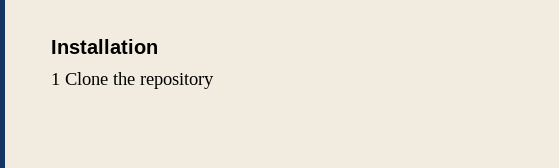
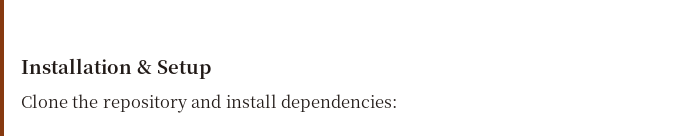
- Installation
- 1 Clone the repository
+ Installation & Setup
+ Clone the repository and install dependencies:

